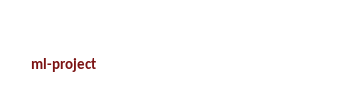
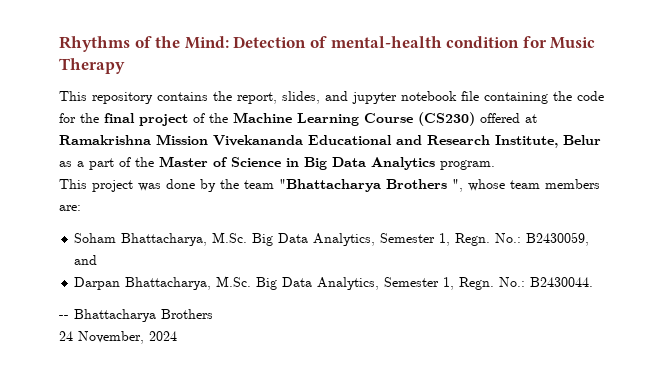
- ml-project
+ Rhythms of the Mind: Detection of mental-health condition for Music Therapy
+ This repository contains the report, slides, and jupyter notebook file containing the code for the final project of the Machine Learning Course (CS230) offered at Ramakrishna Mission Vivekananda Educational and Research Institute, Belur as a part of the Master of Science in Big Data Analytics program.
+ This project was done by the team "Bhattacharya Brothers ", whose team members are:
+ Soham Bhattacharya, M.Sc. Big Data Analytics, Semester 1, Regn. No.: B2430059, and
+ Darpan Bhattacharya, M.Sc. Big Data Analytics, Semester 1, Regn. No.: B2430044.
+ -- Bhattacharya Brothers
+ 24 November, 2024

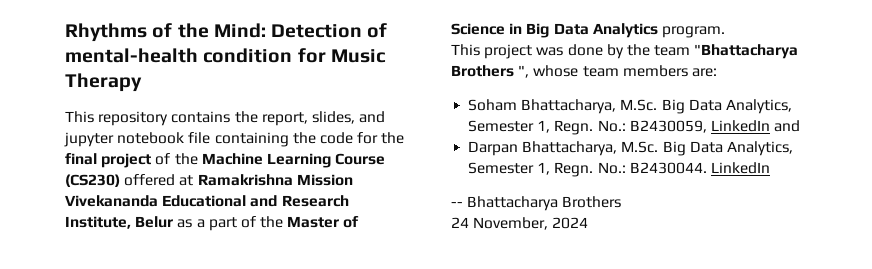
- No.: B2430059, and
+ No.: B2430059, LinkedIn and
- No.: B2430044.
+ No.: B2430044. LinkedIn

